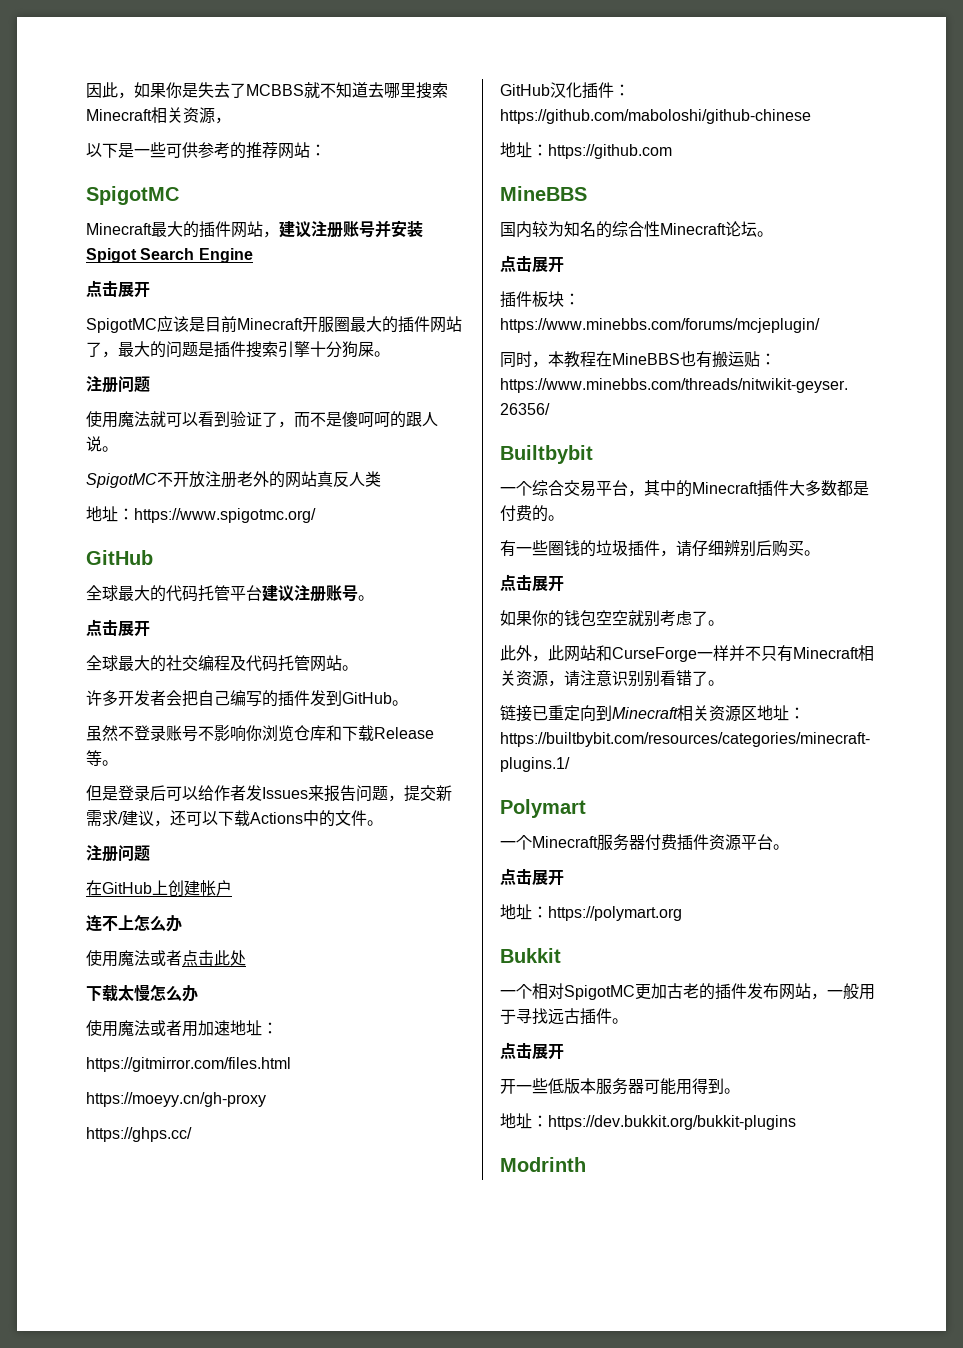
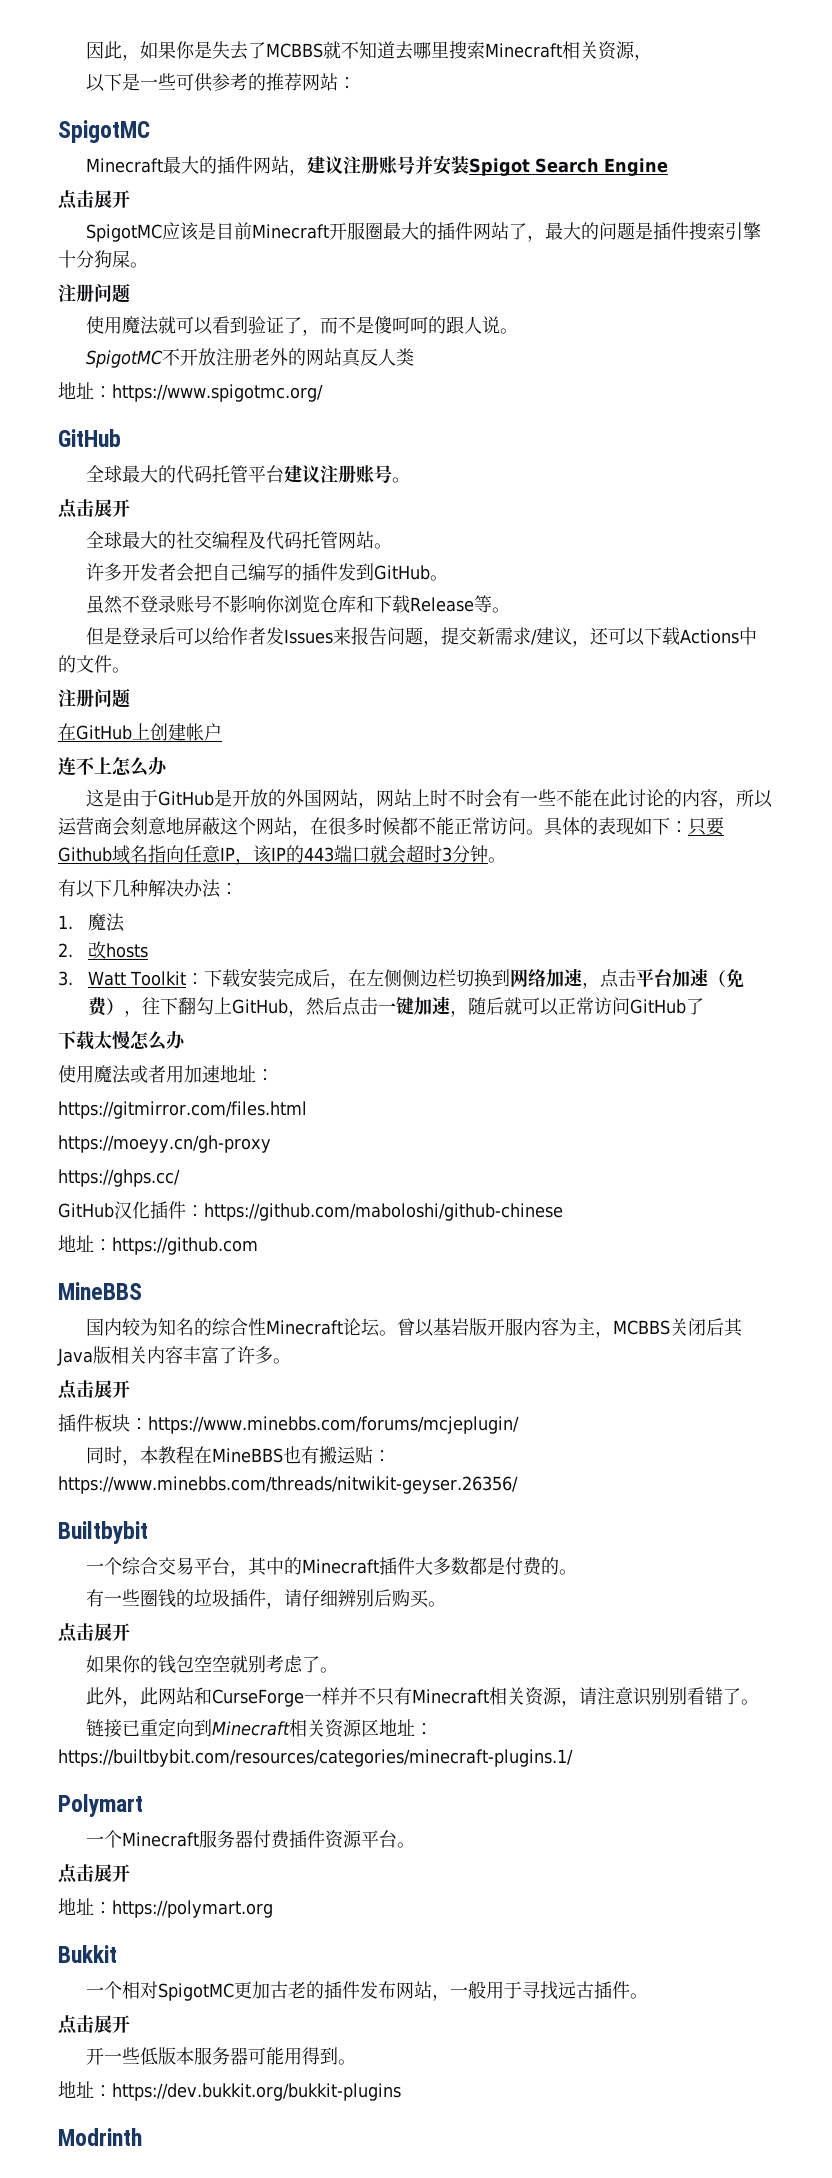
- 使用魔法或者点击此处
+ 这是由于GitHub是开放的外国网站，网站上时不时会有一些不能在此讨论的内容，所以运营商会刻意地屏蔽这个网站，在很多时候都不能正常访问。具体的表现如下：只要Github域名指向任意IP，该IP的443端口就会超时3分钟。
+ 有以下几种解决办法：
+ 1.魔法
+ 2.改hosts
+ 3. Watt Toolkit：下载安装完成后，在左侧侧边栏切换到网络加速，点击平台加速（免费），往下翻勾上GitHub，然后点击一键加速，随后就可以正常访问GitHub了
+ 曾以基岩版开服内容为主，MCBBS关闭后其Java版相关内容丰富了许多。

